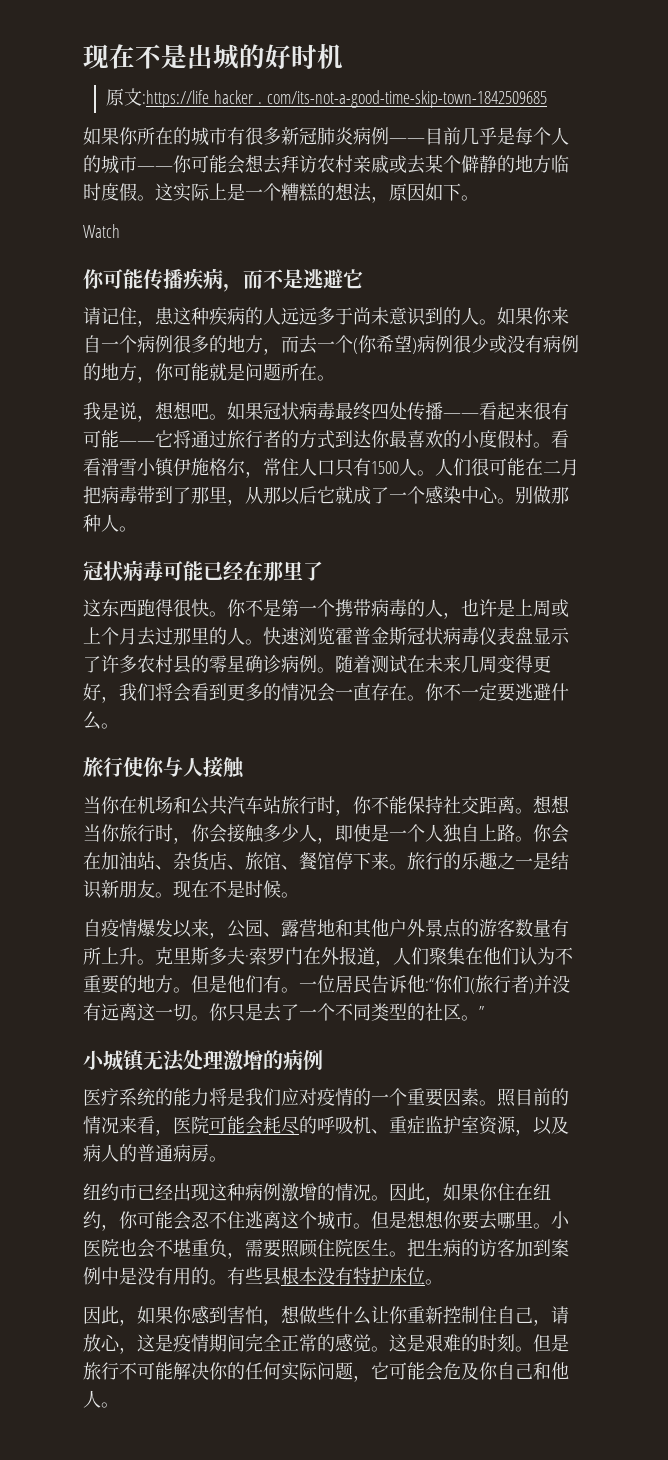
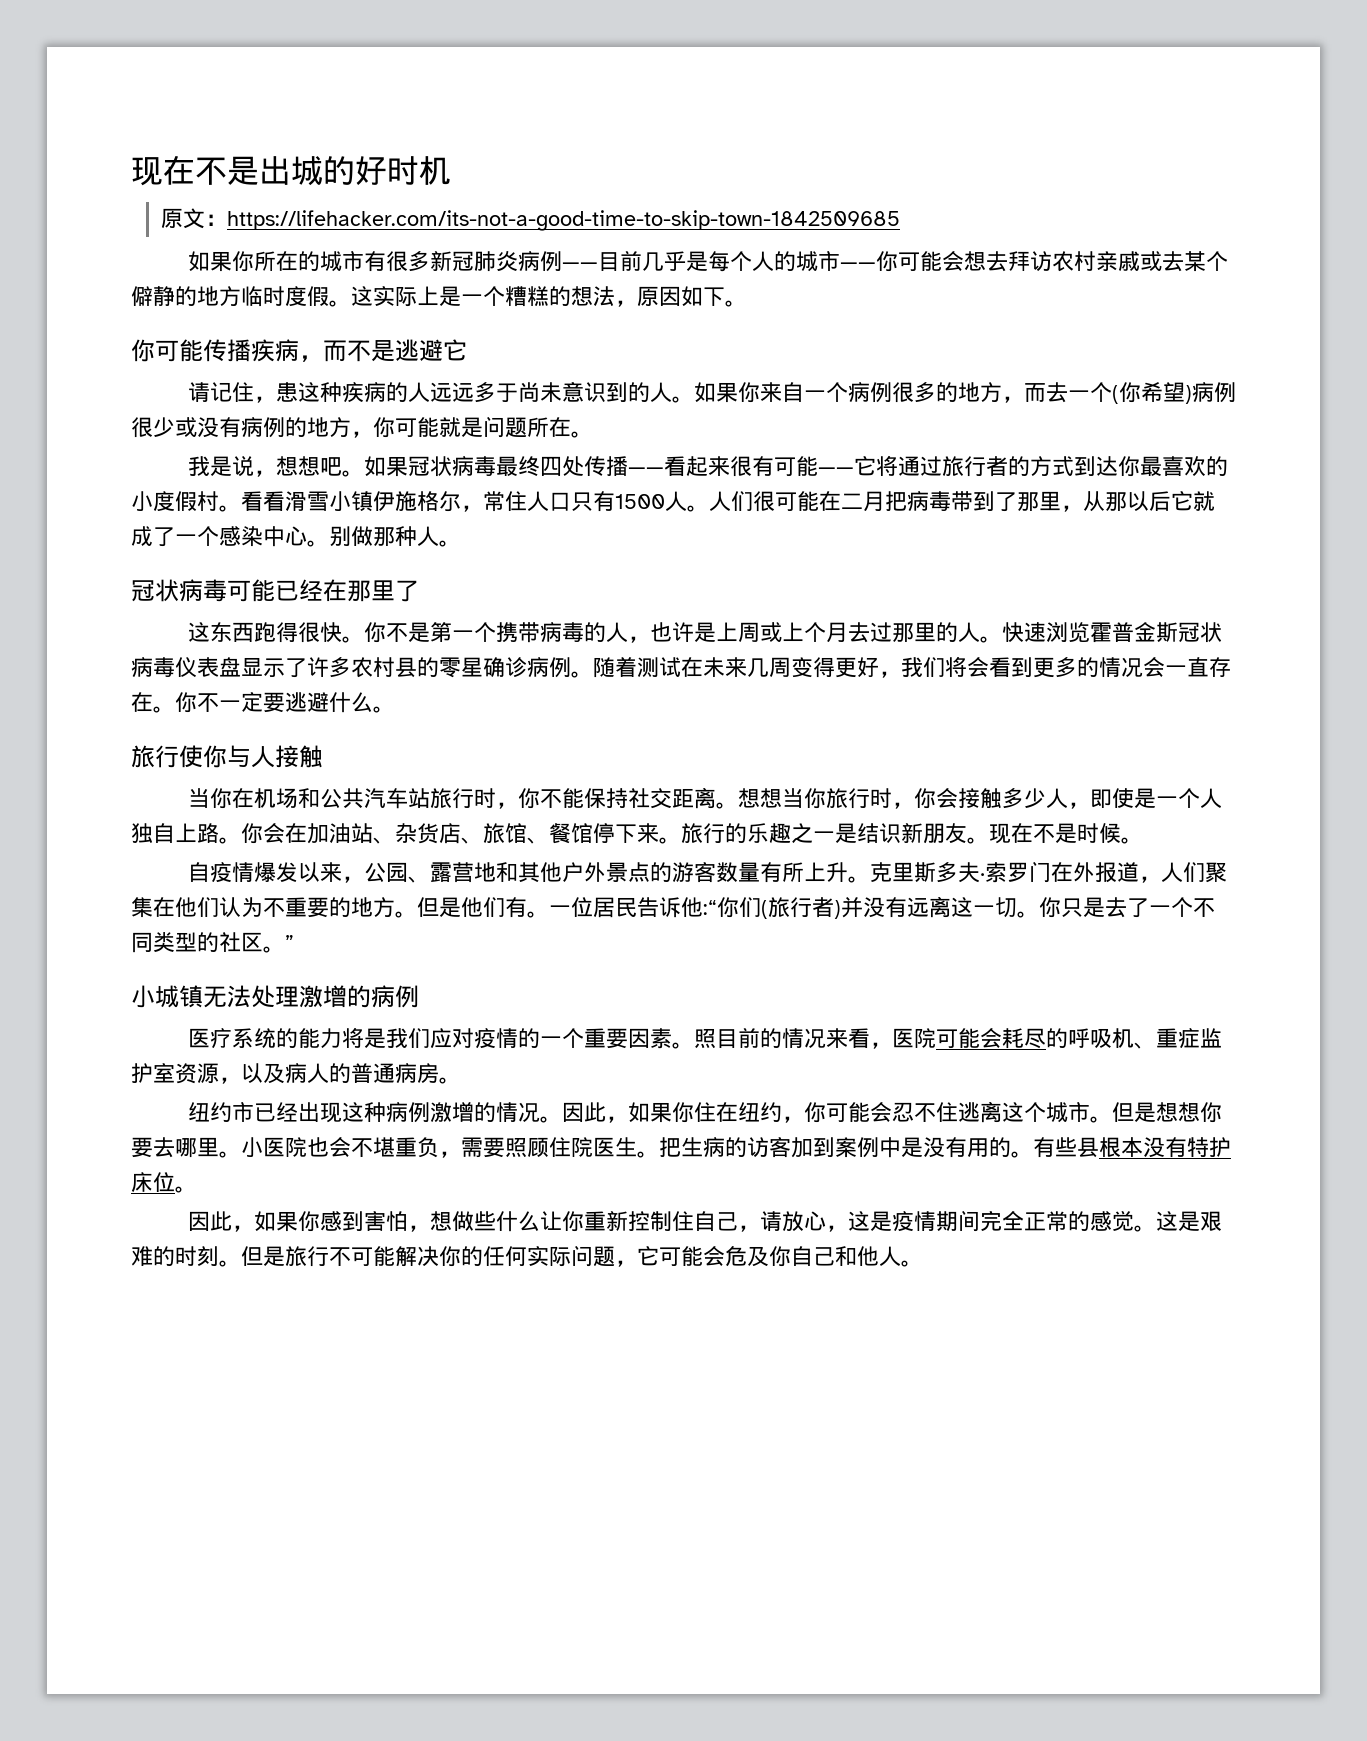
- 原文:https://life hacker . com/its-not-a-good-time-skip-town-1842509685
+ 原文：https://lifehacker.com/its-not-a-good-time-to-skip-town-1842509685
- Watch

